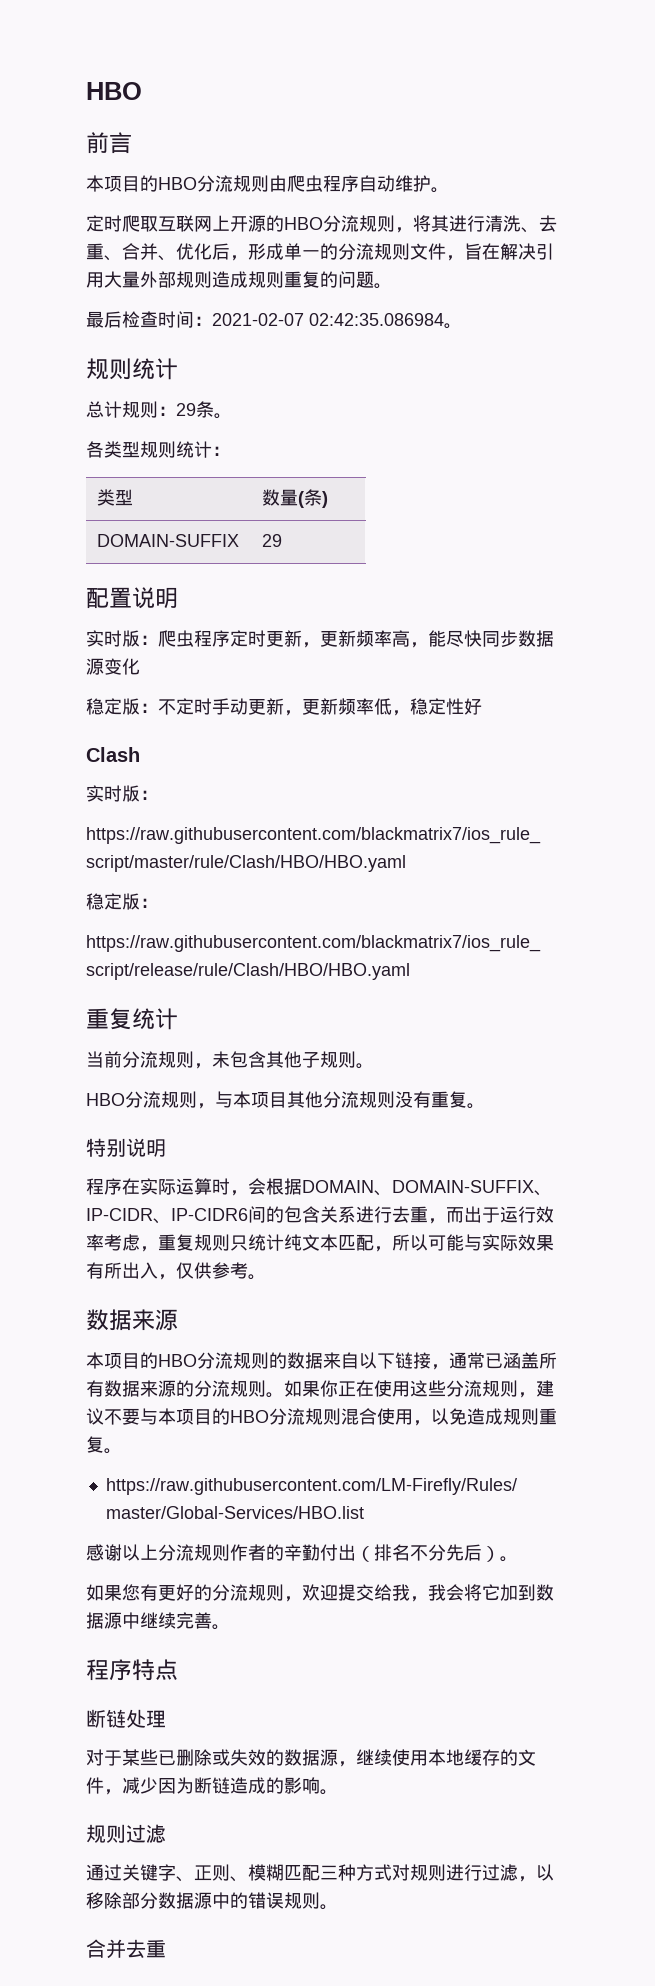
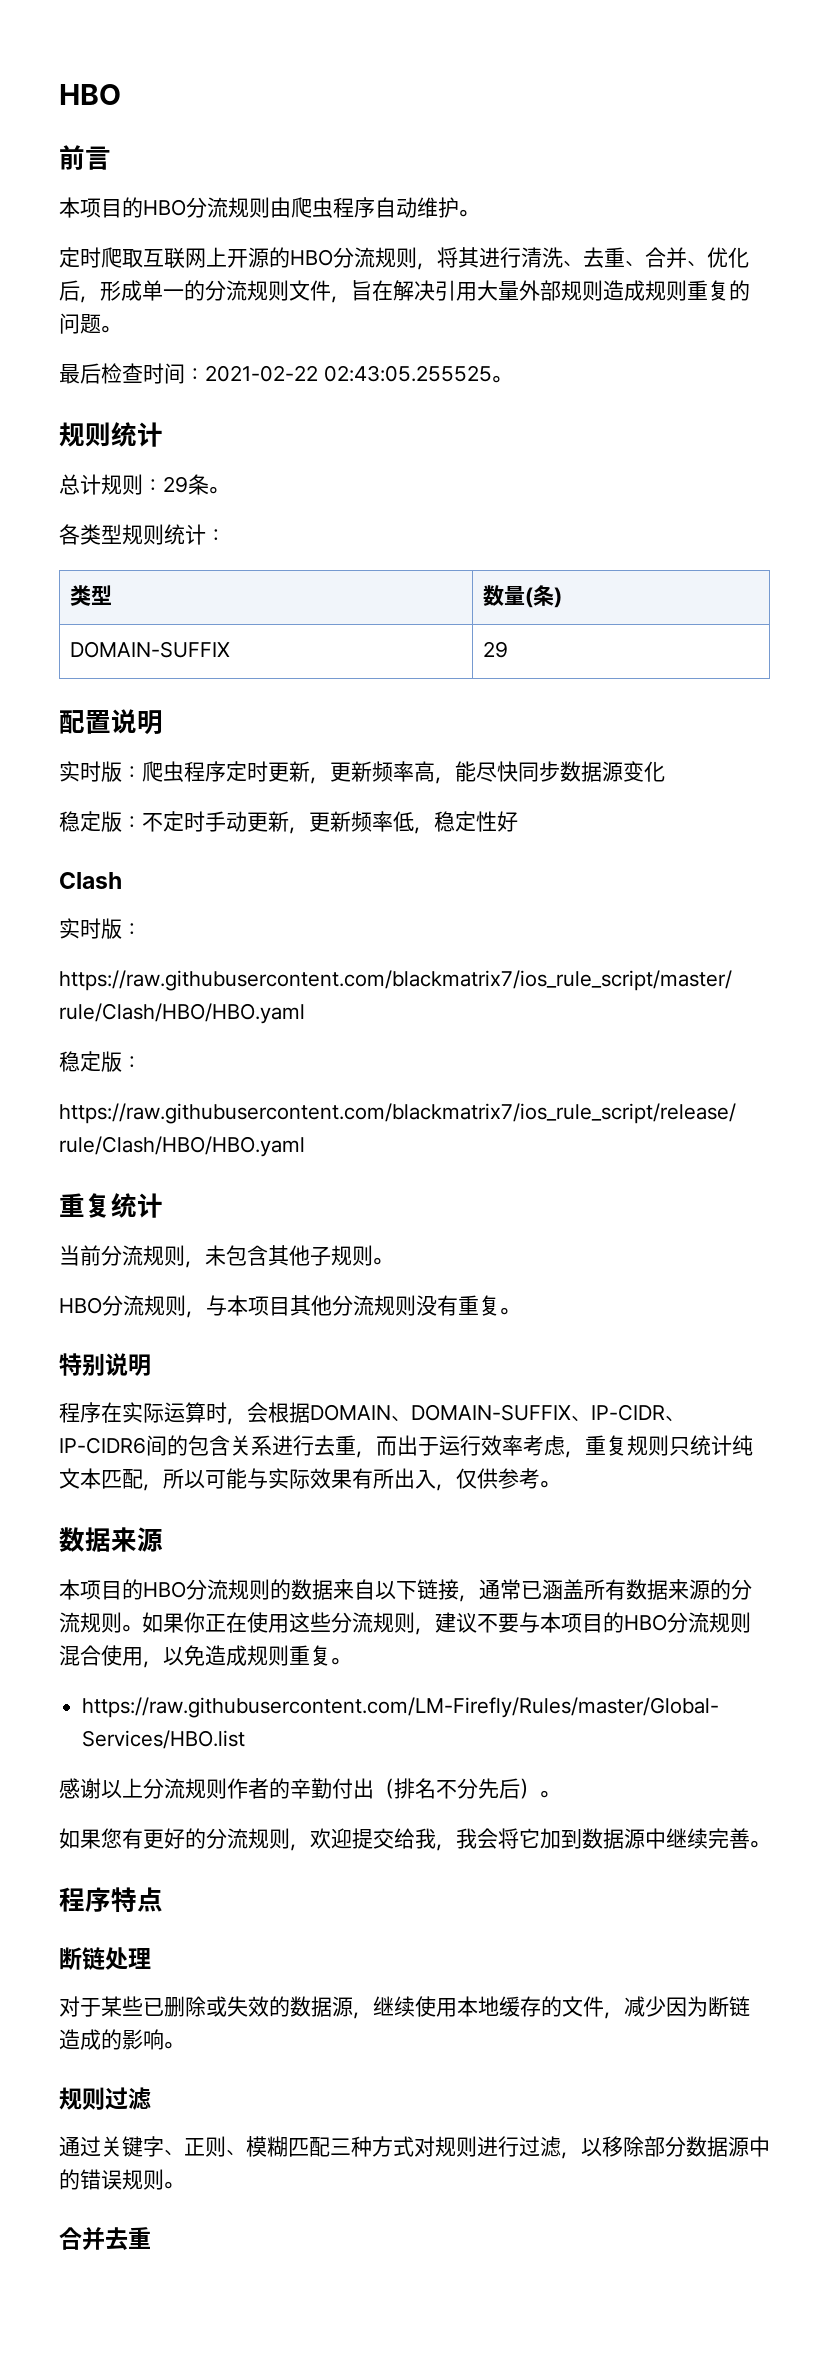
- 最后检查时间：2021-02-07 02:42:35.086984。
+ 最后检查时间：2021-02-22 02:43:05.255525。

